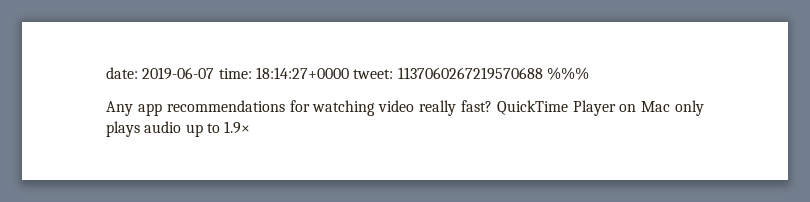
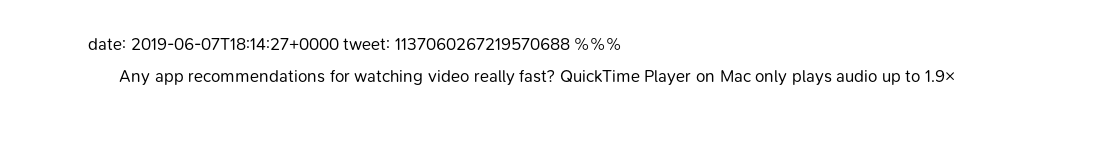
- date: 2019-06-07 time: 18:14:27+0000 tweet: 1137060267219570688 %%%
+ date: 2019-06-07T18:14:27+0000 tweet: 1137060267219570688 %%%

